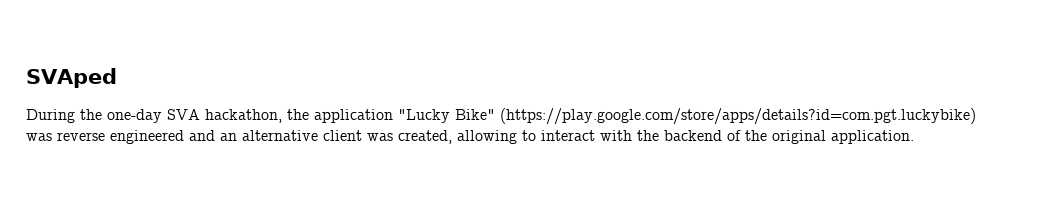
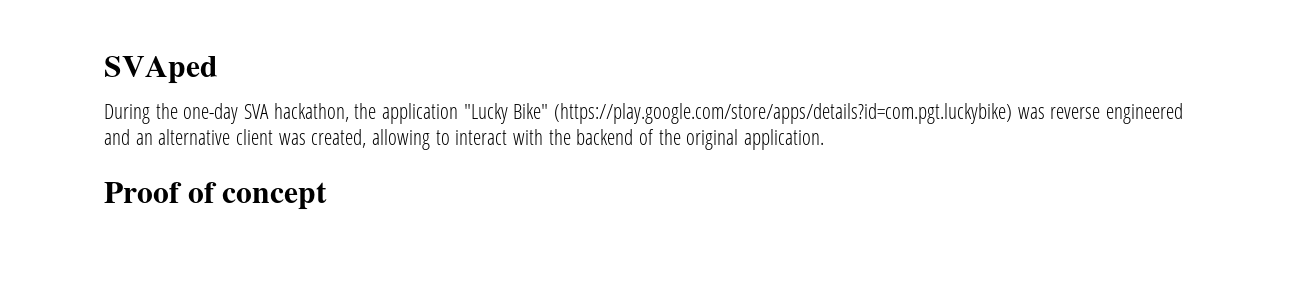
+ Proof of concept

